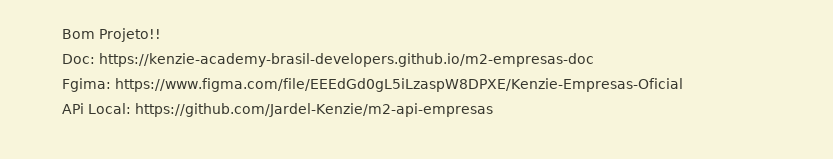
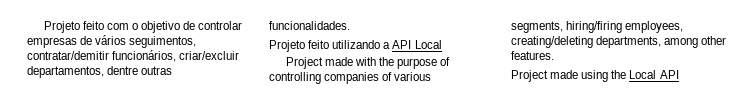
- Bom Projeto!!
- Doc: https://kenzie-academy-brasil-developers.github.io/m2-empresas-doc
- Fgima: https://www.figma.com/file/EEEdGd0gL5iLzaspW8DPXE/Kenzie-Empresas-Oficial
- APi Local: https://github.com/Jardel-Kenzie/m2-api-empresas
+ Projeto feito com o objetivo de controlar empresas de vários seguimentos, contratar/demitir funcionários, criar/excluir departamentos, dentre outras funcionalidades.
+ Projeto feito utilizando a API Local
+ Project made with the purpose of controlling companies of various segments, hiring/firing employees, creating/deleting departments, among other features.
+ Project made using the Local API

